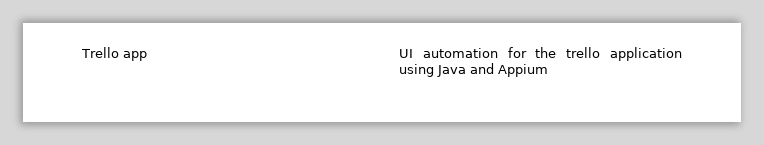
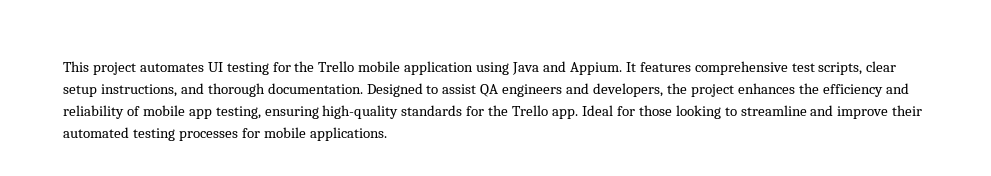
- Trello app
- UI automation for the trello application using Java and Appium
+ This project automates UI testing for the Trello mobile application using Java and Appium. It features comprehensive test scripts, clear setup instructions, and thorough documentation. Designed to assist QA engineers and developers, the project enhances the efficiency and reliability of mobile app testing, ensuring high-quality standards for the Trello app. Ideal for those looking to streamline and improve their automated testing processes for mobile applications.

